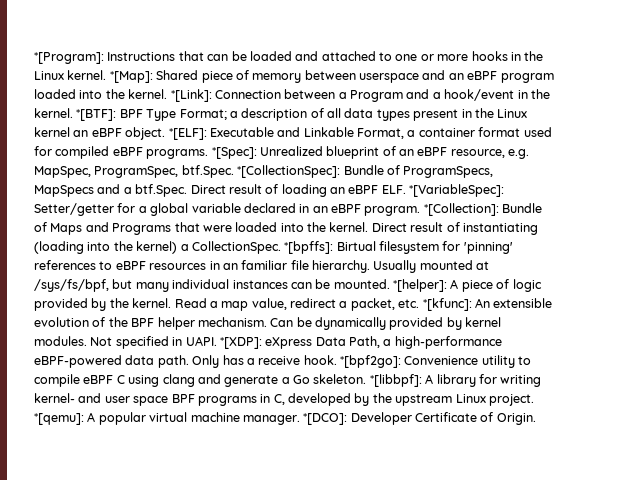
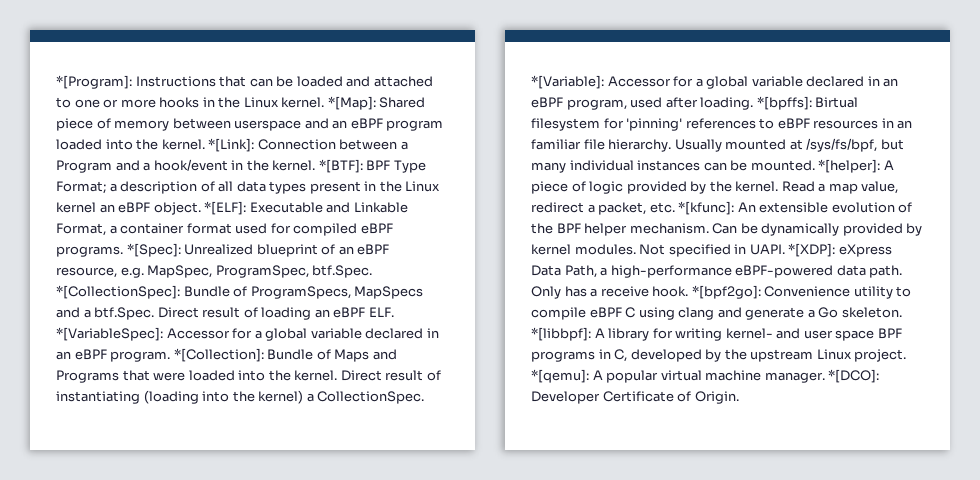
- *[Spec]: Unrealized blueprint of an eBPF resource, e.g. MapSpec, ProgramSpec, btf.Spec. *[CollectionSpec]: Bundle of ProgramSpecs, MapSpecs and a btf.Spec. Direct result of loading an eBPF ELF. *[VariableSpec]: Setter/getter for a global variable declared in an eBPF program.
+ *[Spec]: Unrealized blueprint of an eBPF resource, e.g. MapSpec, ProgramSpec, btf.Spec. *[CollectionSpec]: Bundle of ProgramSpecs, MapSpecs and a btf.Spec. Direct result of loading an eBPF ELF. *[VariableSpec]: Accessor for a global variable declared in an eBPF program.
+ *[Variable]: Accessor for a global variable declared in an eBPF program, used after loading.

